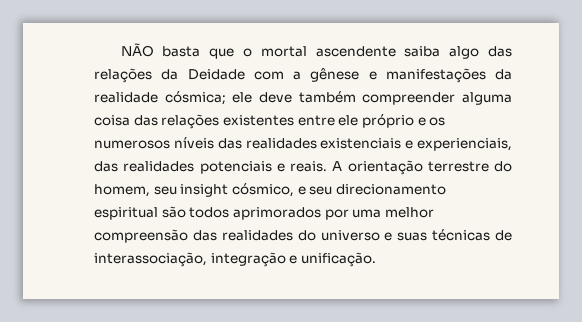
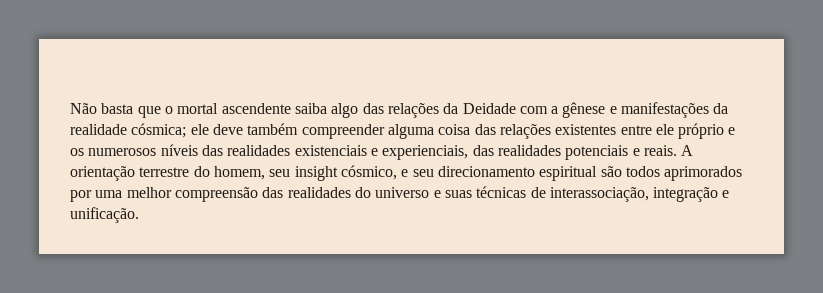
- NÃO basta que o mortal ascendente saiba algo das relações da Deidade com a gênese e manifestações da realidade cósmica; ele deve também compreender alguma coisa das relações existentes entre ele próprio e os numerosos níveis das realidades existenciais e experienciais, das realidades potenciais e reais.
+ Não basta que o mortal ascendente saiba algo das relações da Deidade com a gênese e manifestações da realidade cósmica; ele deve também compreender alguma coisa das relações existentes entre ele próprio e os numerosos níveis das realidades existenciais e experienciais, das realidades potenciais e reais.

